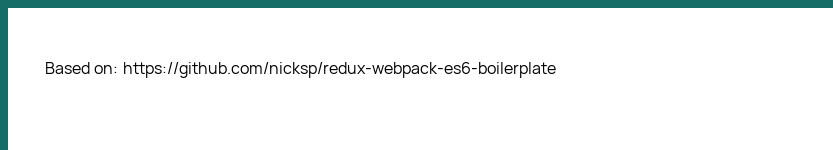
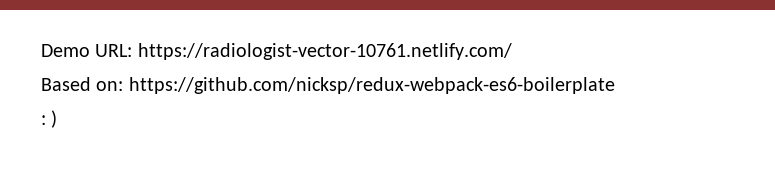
+ Demo URL: https://radiologist-vector-10761.netlify.com/
+ : )

